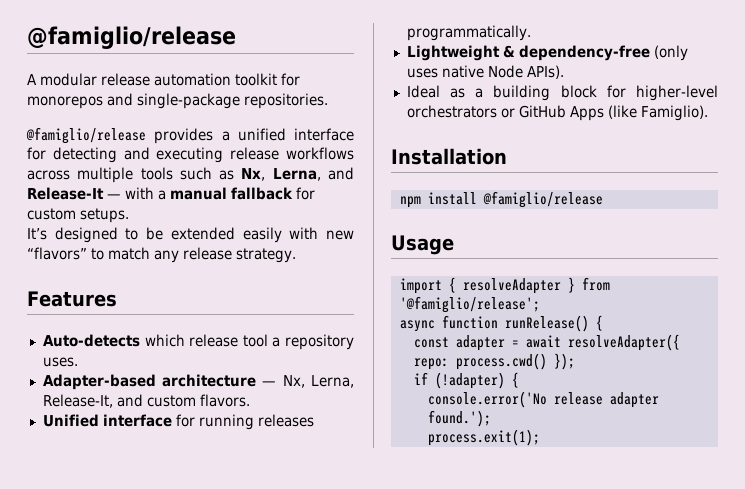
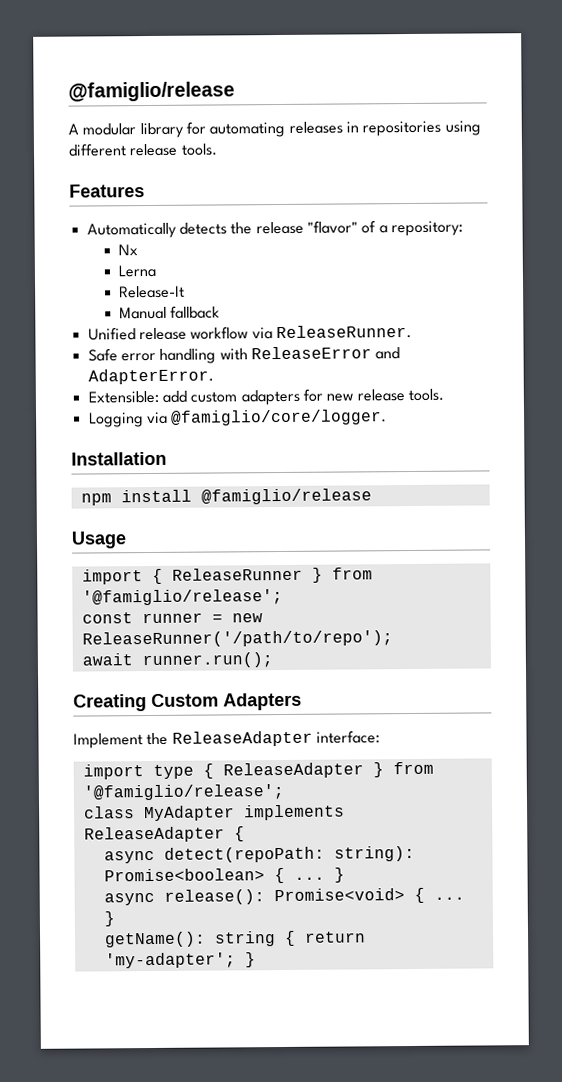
- A modular release automation toolkit for monorepos and single-package repositories.
- @famiglio/release provides a unified interface for detecting and executing release workflows across multiple tools such as Nx, Lerna, and Release-It — with a manual fallback for custom setups.
- It’s designed to be extended easily with new “flavors” to match any release strategy.
+ A modular library for automating releases in repositories using different release tools.
  Features
- Auto-detects which release tool a repository uses.
- Adapter-based architecture — Nx, Lerna, Release-It, and custom flavors.
- Unified interface for running releases programmatically.
- Lightweight & dependency-free (only uses native Node APIs).
- Ideal as a building block for higher-level orchestrators or GitHub Apps (like Famiglio).
+ Automatically detects the release "flavor" of a repository:
+ Nx
+ Lerna
+ Release-It
+ Manual fallback
+ Unified release workflow via ReleaseRunner.
+ Safe error handling with ReleaseError and AdapterError.
+ Extensible: add custom adapters for new release tools.
+ Logging via @famiglio/core/logger.
- import { resolveAdapter } from '@famiglio/release';
- async function runRelease() {
- const adapter = await resolveAdapter({ repo: process.cwd() });
- if (!adapter) {
- console.error('No release adapter found.');
- process.exit(1);
+ import { ReleaseRunner } from '@famiglio/release';
+ const runner = new ReleaseRunner('/path/to/repo');
+ await runner.run();
+ Creating Custom Adapters
+ Implement the ReleaseAdapter interface:
+ import type { ReleaseAdapter } from '@famiglio/release';
+ class MyAdapter implements ReleaseAdapter {
+ async detect(repoPath: string): Promise<boolean> { ... }
+ async release(): Promise<void> { ... }
+ getName(): string { return 'my-adapter'; }

